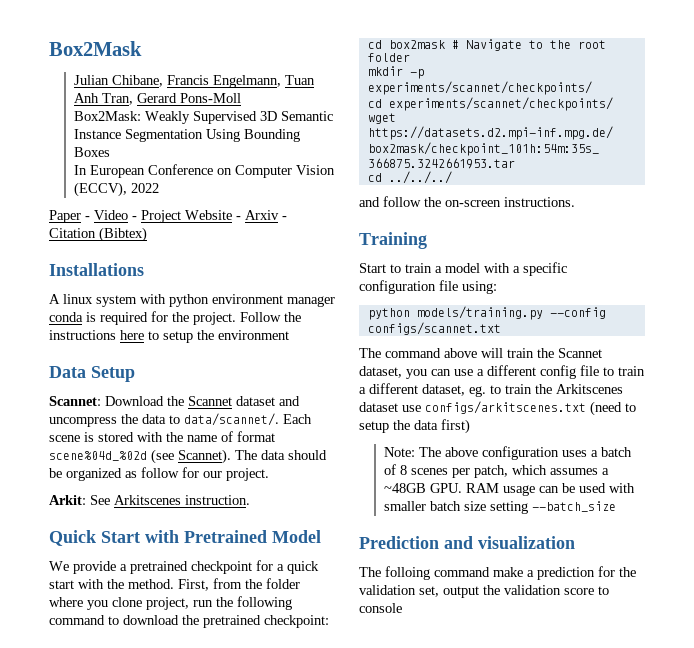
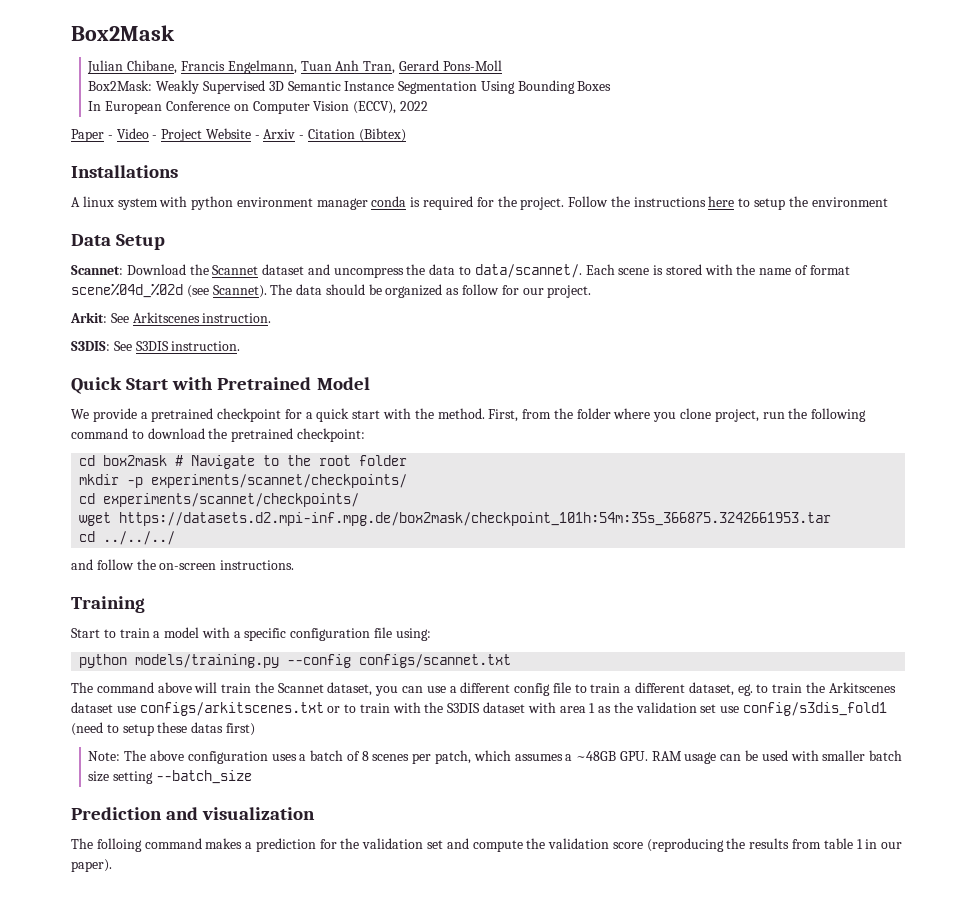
+ S3DIS: See S3DIS instruction.
- The command above will train the Scannet dataset, you can use a different config file to train a different dataset, eg. to train the Arkitscenes dataset use configs/arkitscenes.txt (need to setup the data first)
+ The command above will train the Scannet dataset, you can use a different config file to train a different dataset, eg. to train the Arkitscenes dataset use configs/arkitscenes.txt or to train with the S3DIS dataset with area 1 as the validation set use config/s3dis_fold1 (need to setup these datas first)
- The folloing command make a prediction for the validation set, output the validation score to console
+ The folloing command makes a prediction for the validation set and compute the validation score (reproducing the results from table 1 in our paper).

